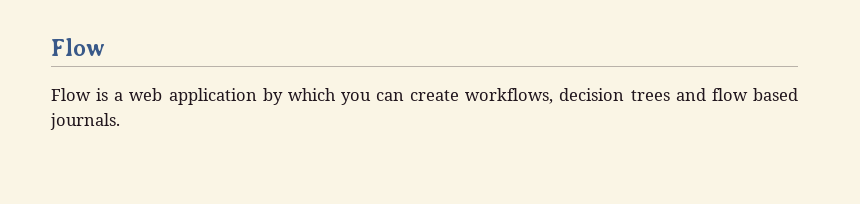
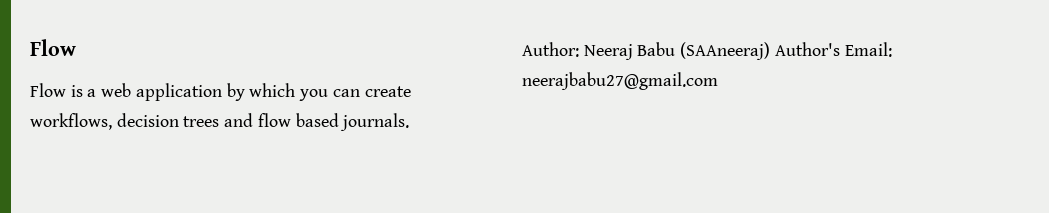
+ Author: Neeraj Babu (SAAneeraj) Author's Email: neerajbabu27@gmail.com

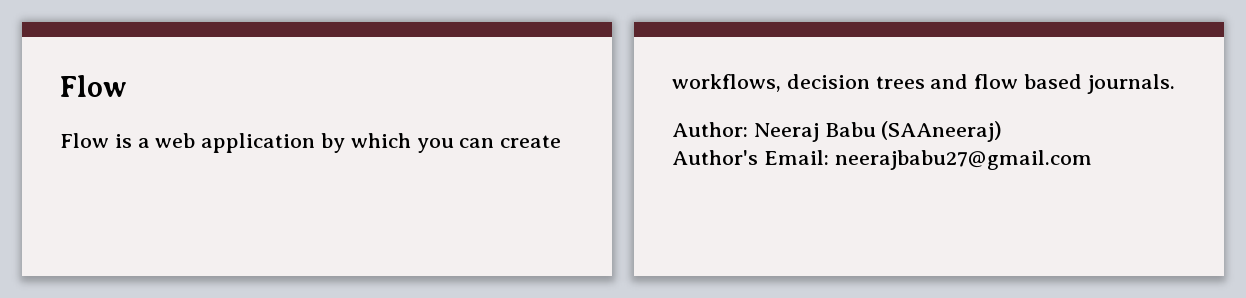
- Author: Neeraj Babu (SAAneeraj) Author's Email: neerajbabu27@gmail.com
+ Author: Neeraj Babu (SAAneeraj)
+ Author's Email: neerajbabu27@gmail.com

